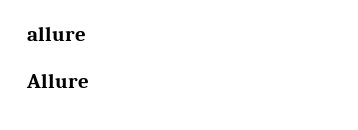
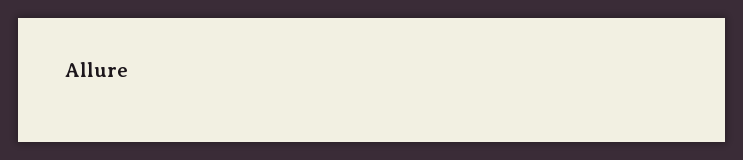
- allure

